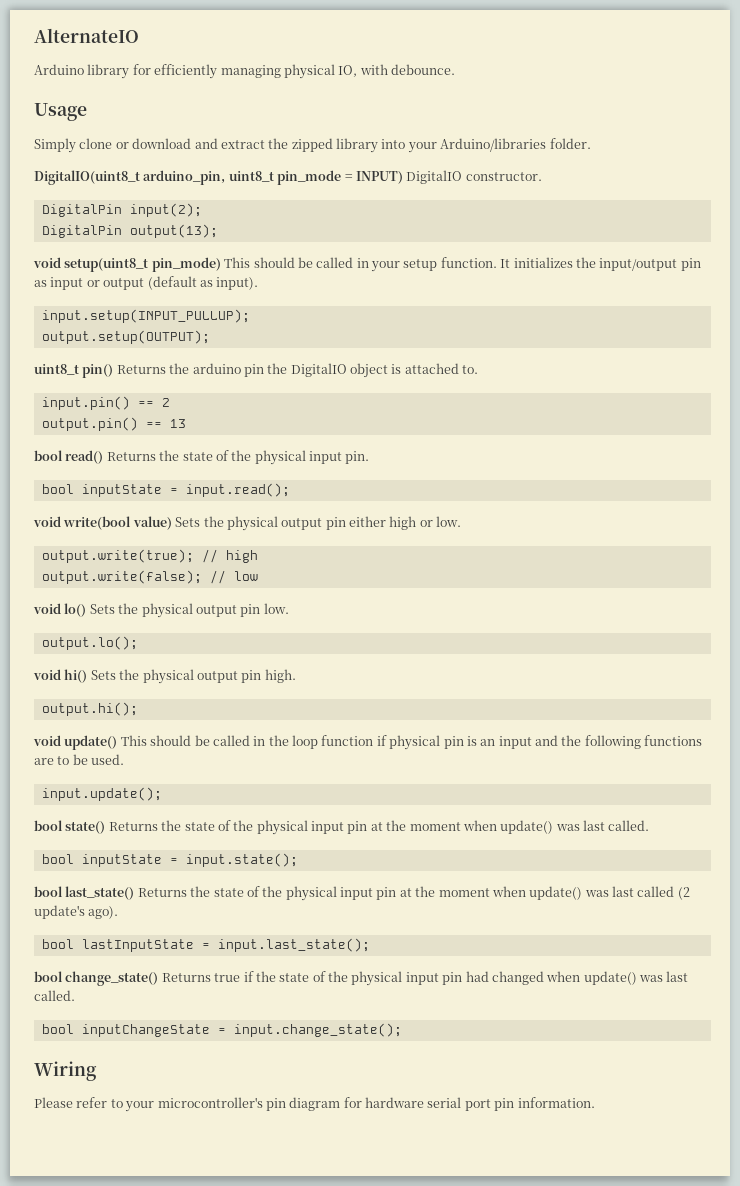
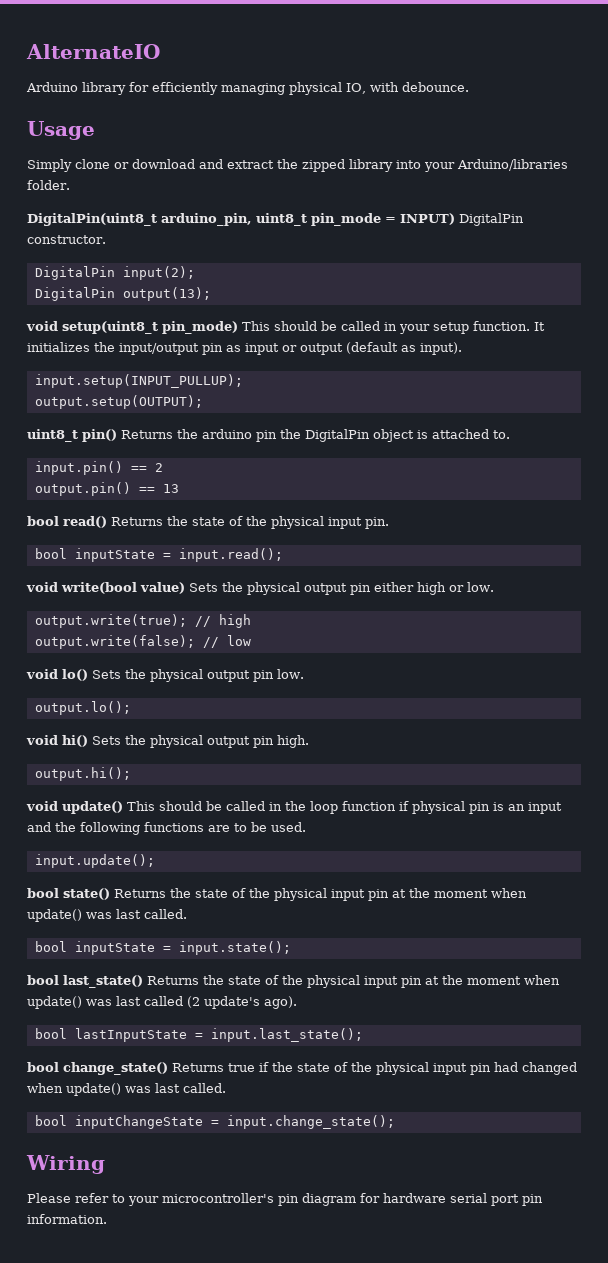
- DigitalIO(uint8_t arduino_pin, uint8_t pin_mode = INPUT) DigitalIO constructor.
+ DigitalPin(uint8_t arduino_pin, uint8_t pin_mode = INPUT) DigitalPin constructor.
- uint8_t pin() Returns the arduino pin the DigitalIO object is attached to.
+ uint8_t pin() Returns the arduino pin the DigitalPin object is attached to.

